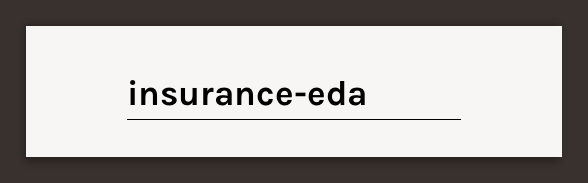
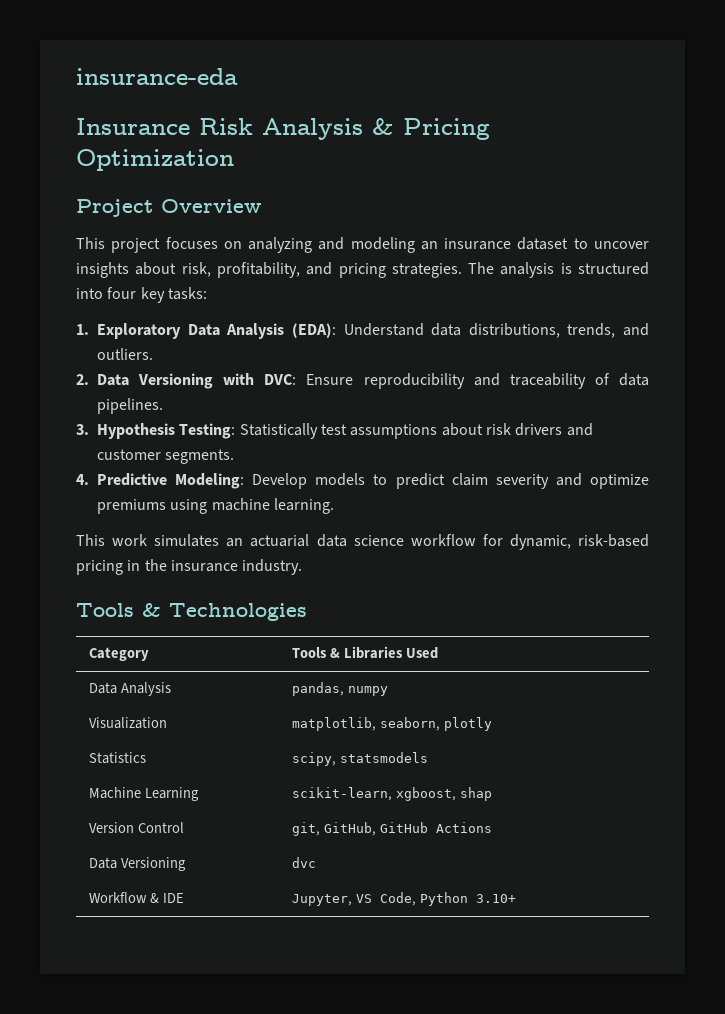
+ Insurance Risk Analysis & Pricing Optimization
+ Project Overview
+ This project focuses on analyzing and modeling an insurance dataset to uncover insights about risk, profitability, and pricing strategies. The analysis is structured into four key tasks:
+ 1. Exploratory Data Analysis (EDA): Understand data distributions, trends, and outliers.
+ 2. Data Versioning with DVC: Ensure reproducibility and traceability of data pipelines.
+ 3. Hypothesis Testing: Statistically test assumptions about risk drivers and customer segments.
+ 4. Predictive Modeling: Develop models to predict claim severity and optimize premiums using machine learning.
+ This work simulates an actuarial data science workflow for dynamic, risk-based pricing in the insurance industry.
+ Tools & Technologies
+ Category | Tools & Libraries Used
+ Data Analysis | pandas, numpy
+ Visualization | matplotlib, seaborn, plotly
+ Statistics | scipy, statsmodels
+ Machine Learning | scikit-learn, xgboost, shap
+ Version Control | git, GitHub, GitHub Actions
+ Data Versioning | dvc
+ Workflow & IDE | Jupyter, VS Code, Python 3.10+

